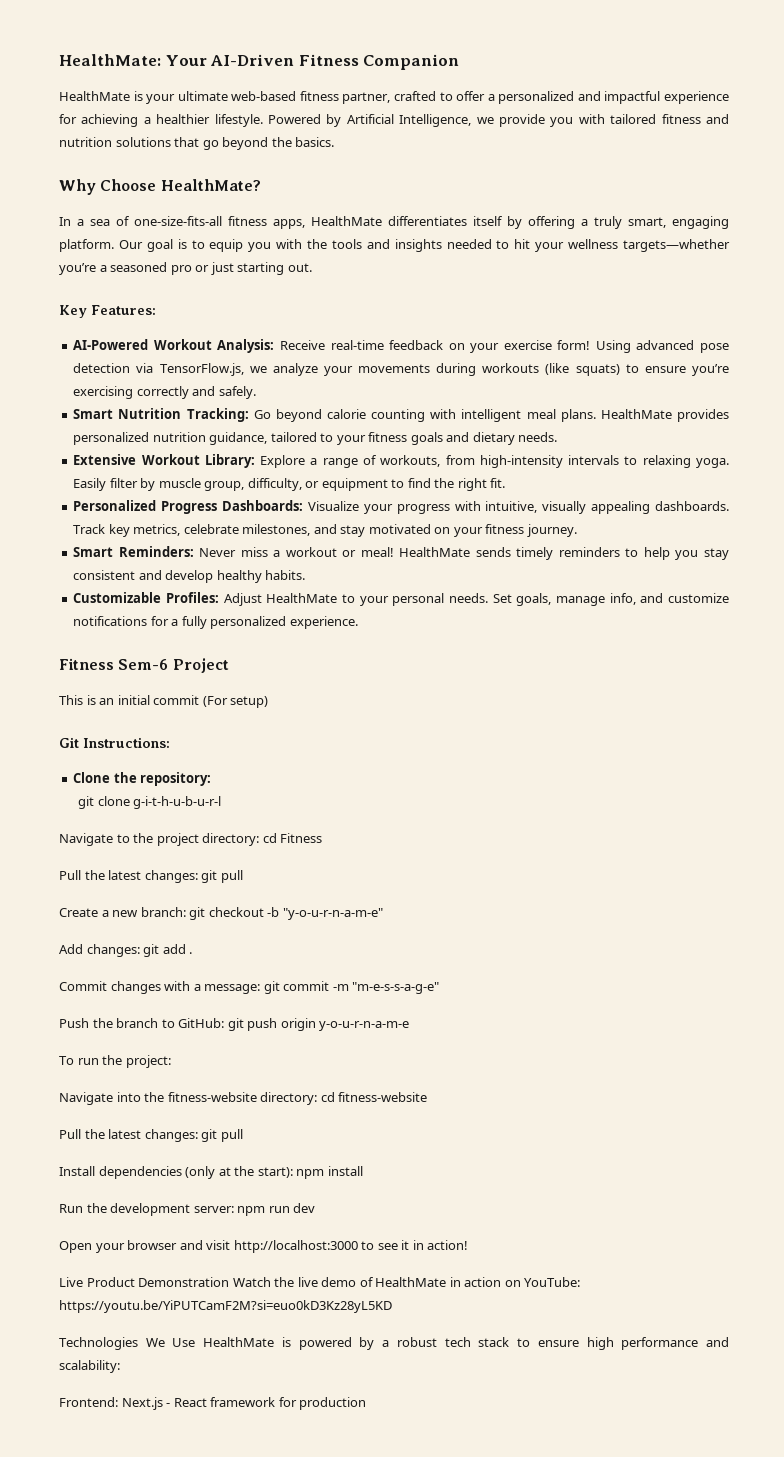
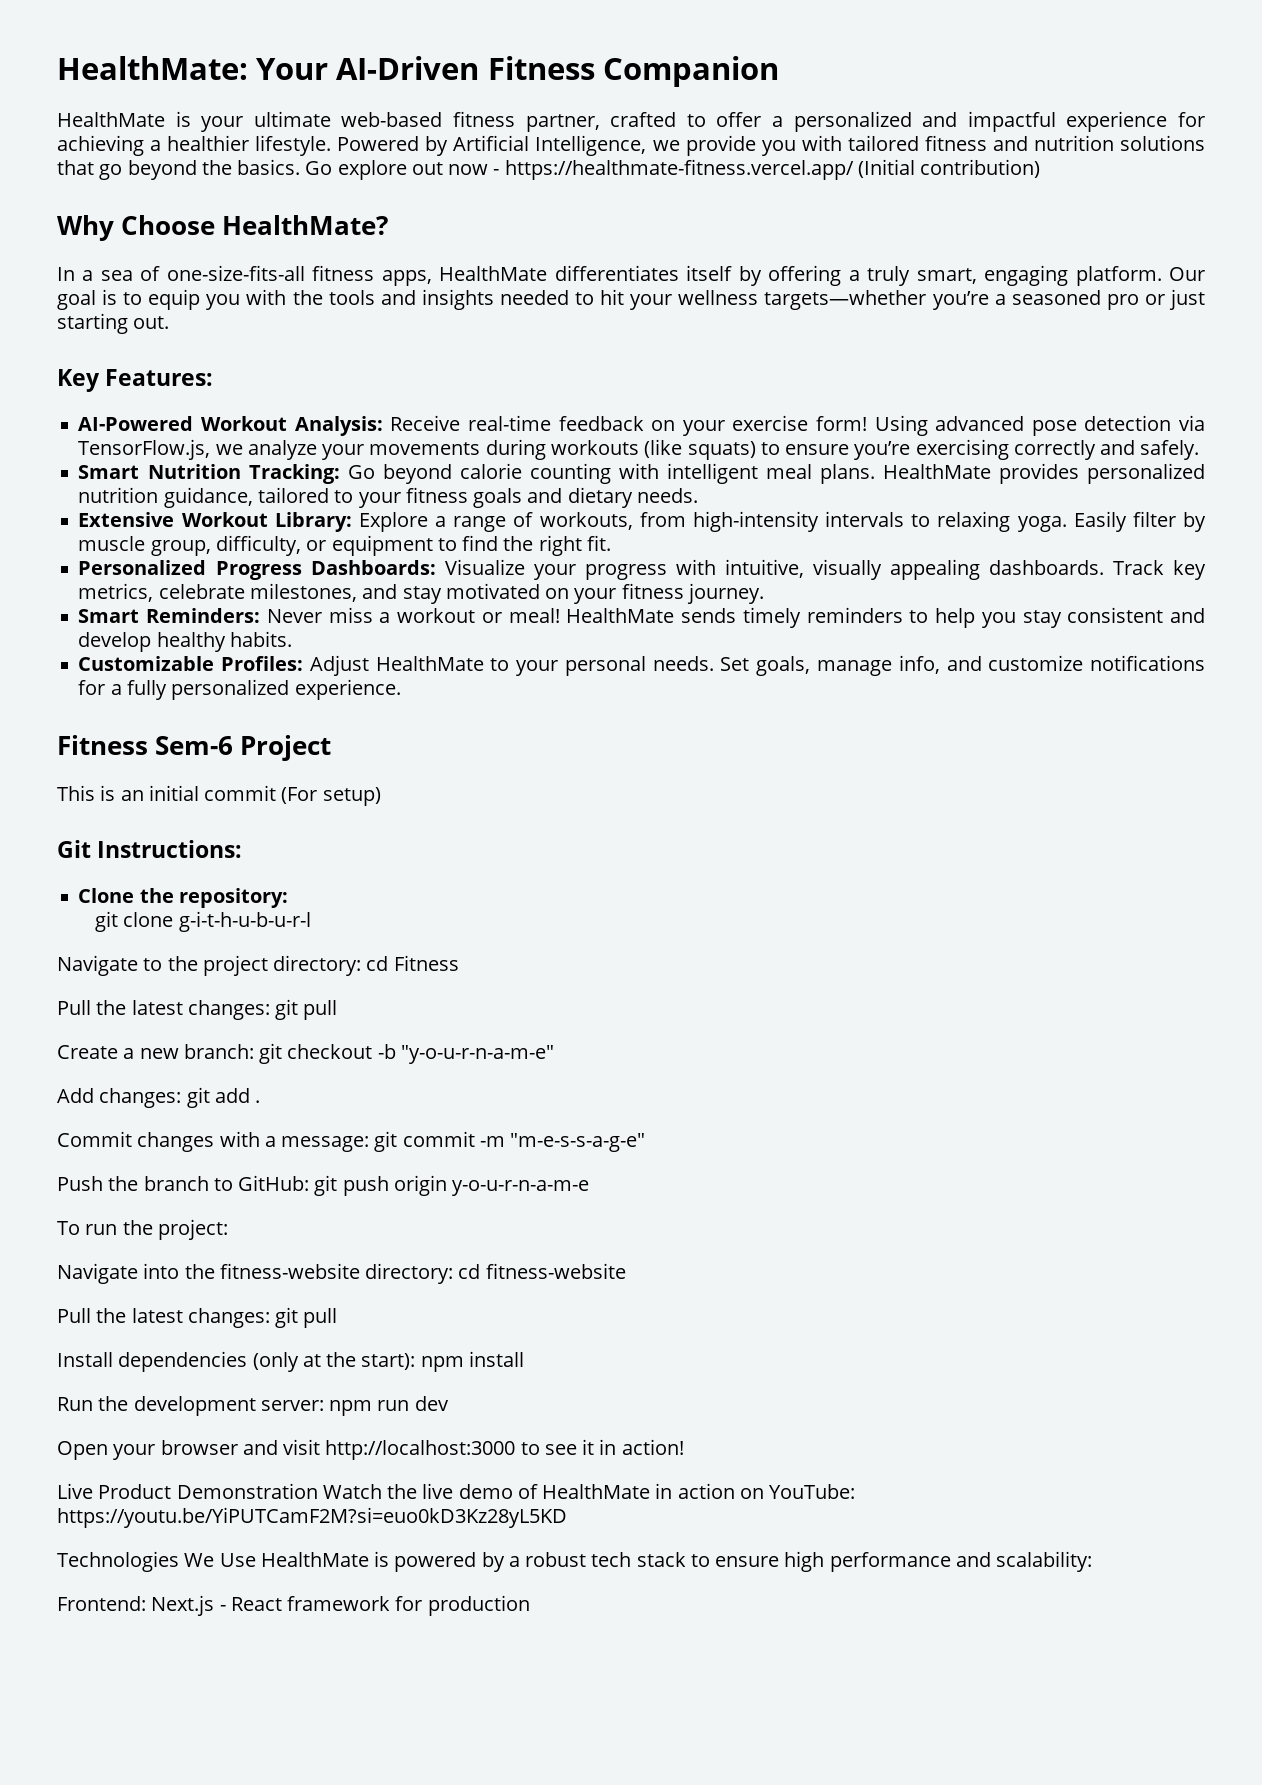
+ Go explore out now - https://healthmate-fitness.vercel.app/ (Initial contribution)

